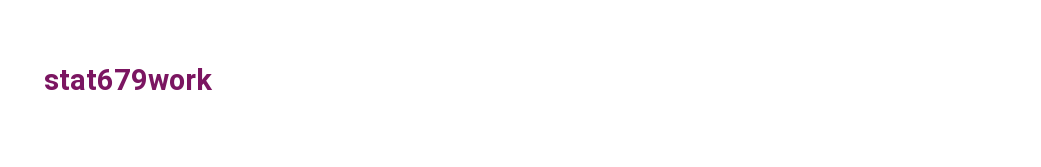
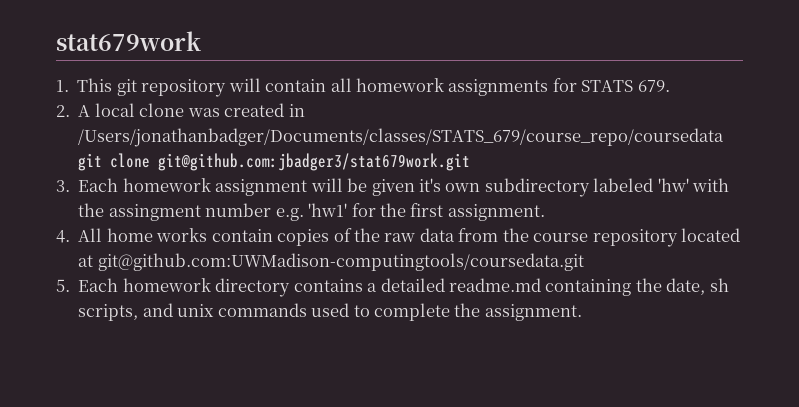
+ 1. This git repository will contain all homework assignments for STATS 679.
+ 2. A local clone was created in /Users/jonathanbadger/Documents/classes/STATS_679/course_repo/coursedata git clone git@github.com:jbadger3/stat679work.git
+ 3. Each homework assignment will be given it's own subdirectory labeled 'hw' with the assingment number e.g. 'hw1' for the first assignment.
+ 4. All home works contain copies of the raw data from the course repository located at git@github.com:UWMadison-computingtools/coursedata.git
+ 5. Each homework directory contains a detailed readme.md containing the date, sh scripts, and unix commands used to complete the assignment.

